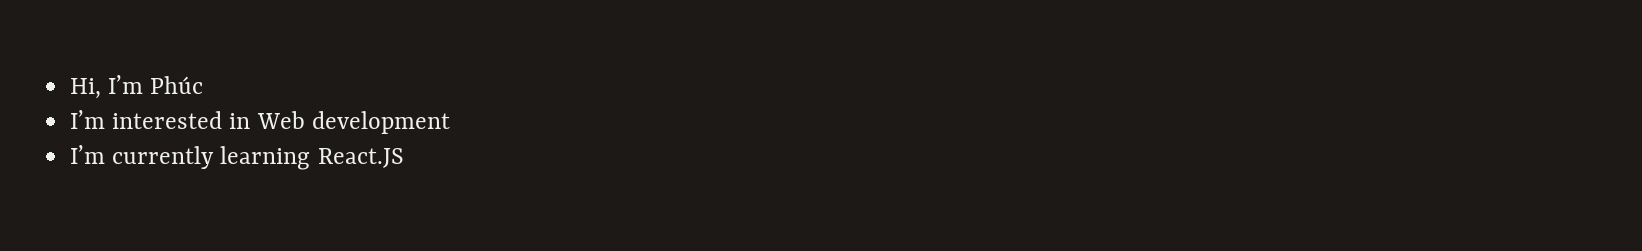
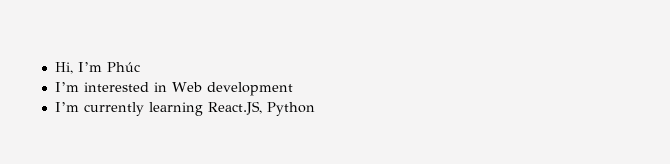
- I’m currently learning React.JS
+ I’m currently learning React.JS, Python

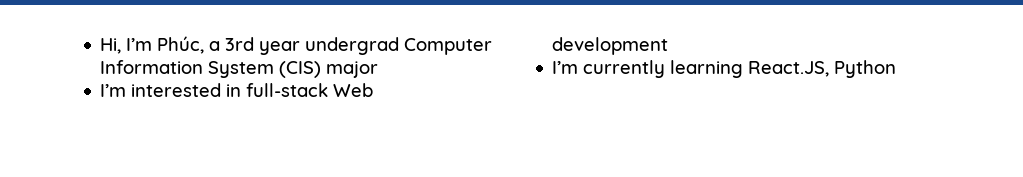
- Hi, I’m Phúc
+ Hi, I’m Phúc, a 3rd year undergrad Computer Information System (CIS) major
- I’m interested in Web development
+ I’m interested in full-stack Web development

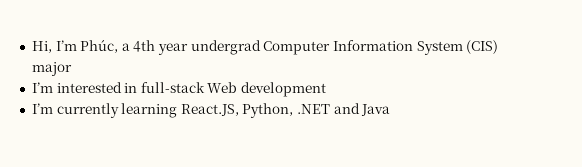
- Hi, I’m Phúc, a 3rd year undergrad Computer Information System (CIS) major
+ Hi, I’m Phúc, a 4th year undergrad Computer Information System (CIS) major
- I’m currently learning React.JS, Python
+ I’m currently learning React.JS, Python, .NET and Java

